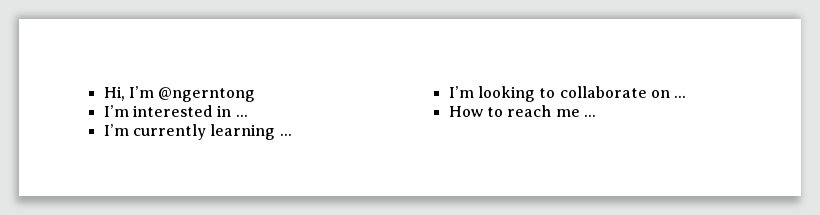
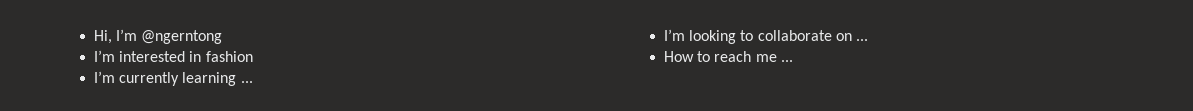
- I’m interested in ...
+ I’m interested in fashion

